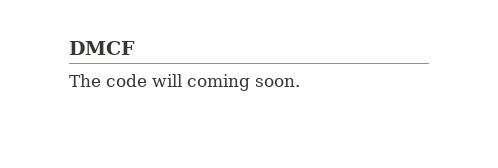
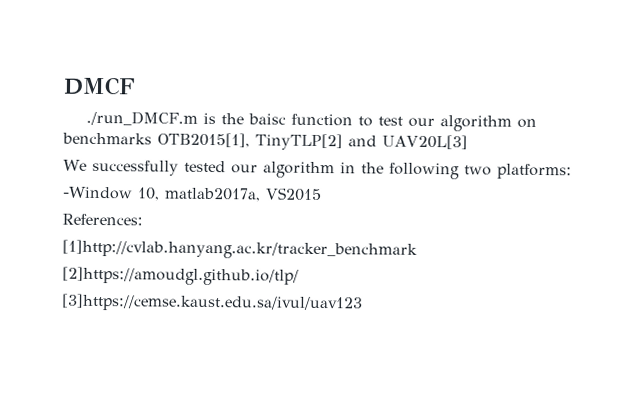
- The code will coming soon.
+ ./run_DMCF.m is the baisc function to test our algorithm on benchmarks OTB2015[1], TinyTLP[2] and UAV20L[3]
+ We successfully tested our algorithm in the following two platforms:
+ -Window 10, matlab2017a, VS2015
+ References:
+ [1]http://cvlab.hanyang.ac.kr/tracker_benchmark
+ [2]https://amoudgl.github.io/tlp/
+ [3]https://cemse.kaust.edu.sa/ivul/uav123

